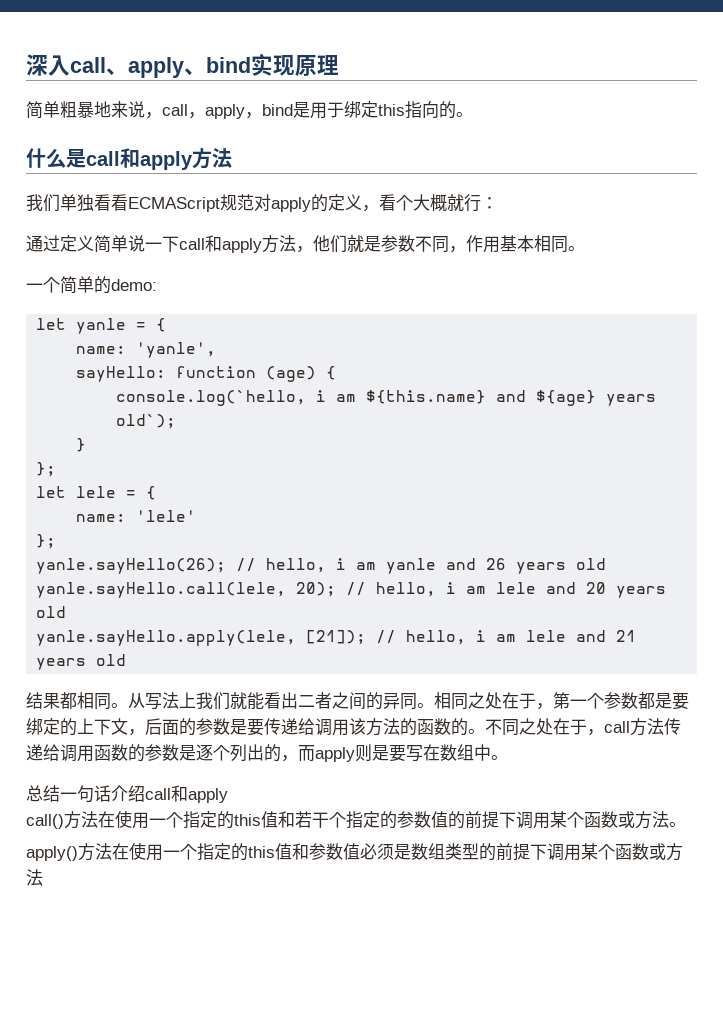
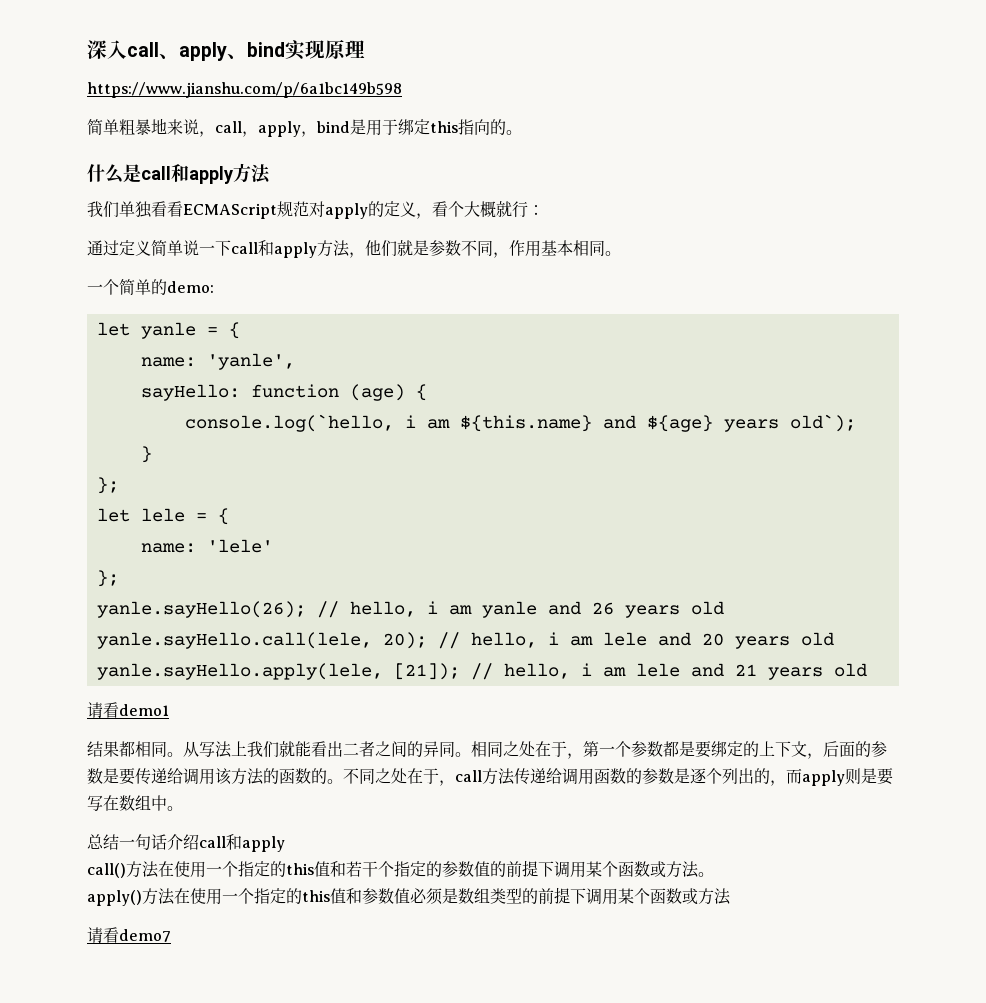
+ https://www.jianshu.com/p/6a1bc149b598
+ 请看demo1
+ 请看demo7

